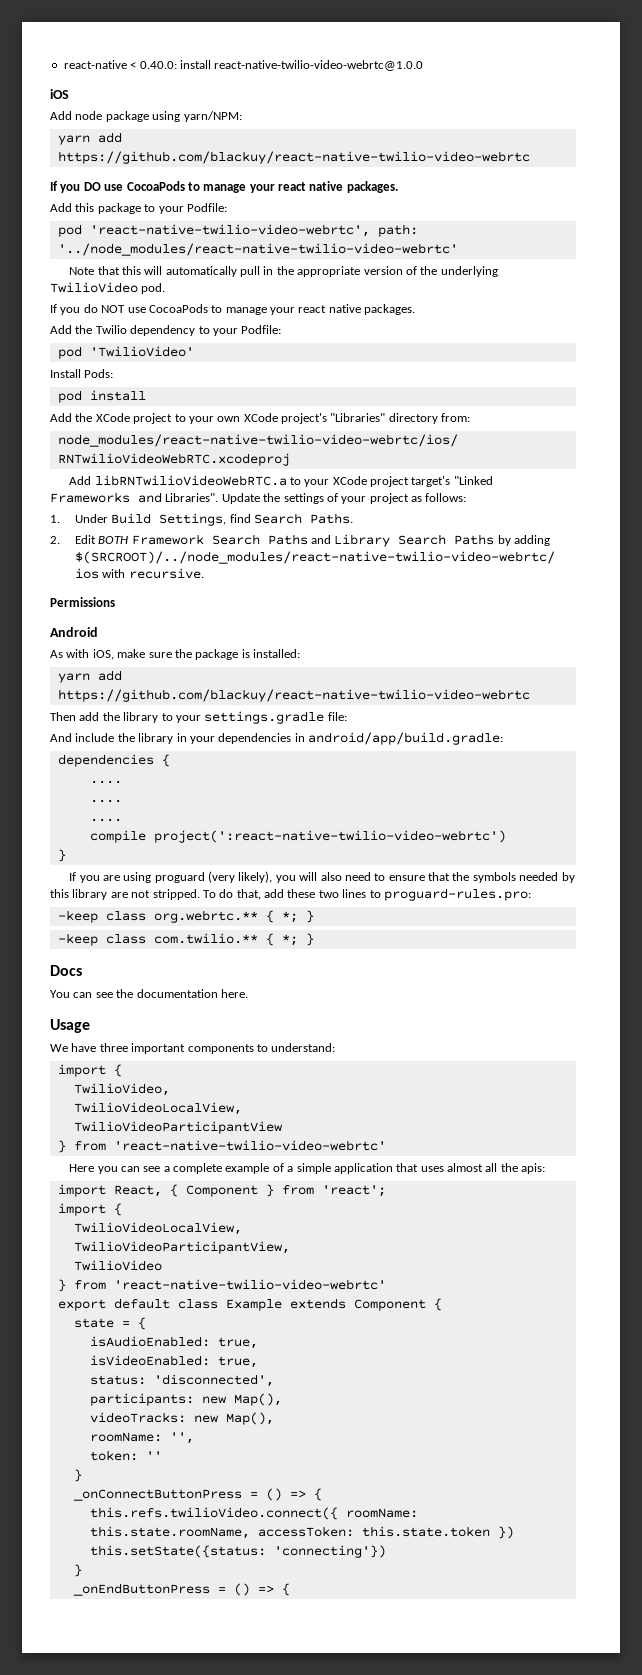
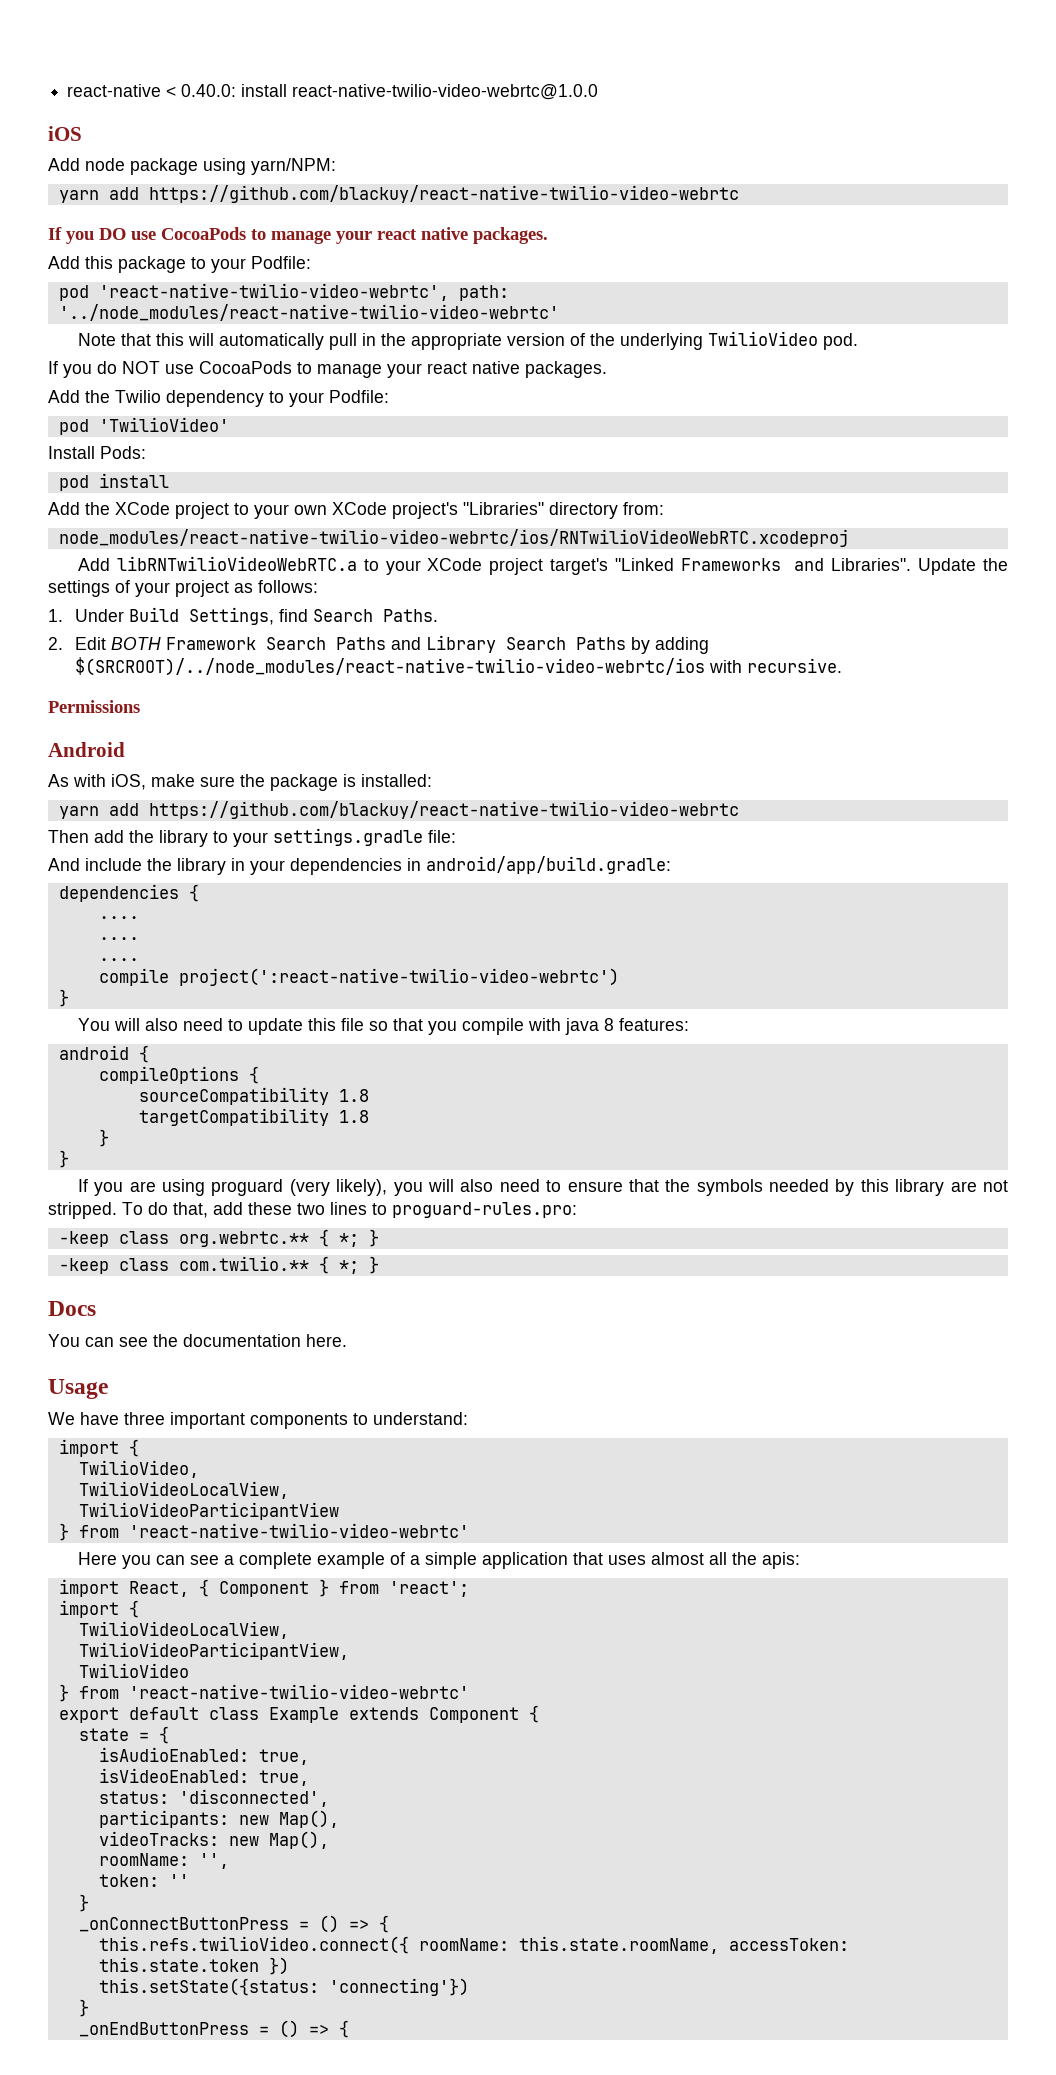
+ You will also need to update this file so that you compile with java 8 features:
+ android {
+ compileOptions {
+ sourceCompatibility 1.8
+ targetCompatibility 1.8
+ }
+ }

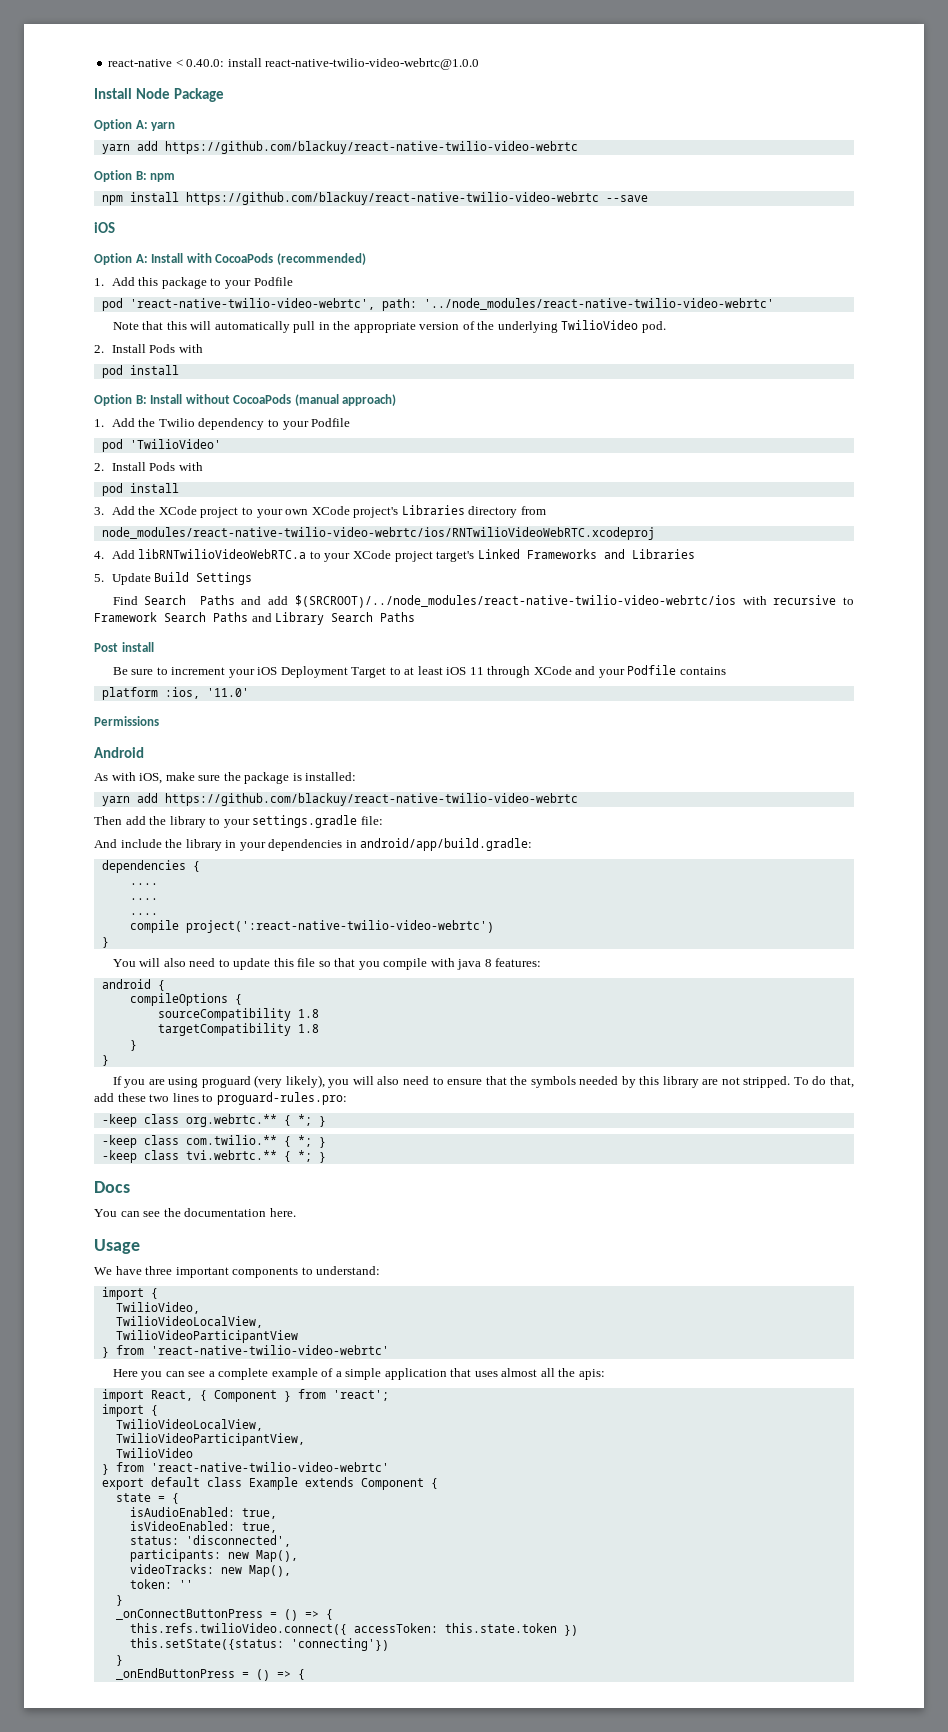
+ Install Node Package
+ Option A: yarn
+ yarn add https://github.com/blackuy/react-native-twilio-video-webrtc
+ Option B: npm
+ npm install https://github.com/blackuy/react-native-twilio-video-webrtc --save
  iOS
- Add node package using yarn/NPM:
- yarn add https://github.com/blackuy/react-native-twilio-video-webrtc
- If you DO use CocoaPods to manage your react native packages.
- Add this package to your Podfile:
+ Option A: Install with CocoaPods (recommended)
+ 1. Add this package to your Podfile
  Note that this will automatically pull in the appropriate version of the underlying TwilioVideo pod.
- If you do NOT use CocoaPods to manage your react native packages.
- Add the Twilio dependency to your Podfile:
+ 2. Install Pods with
+ pod install
+ Option B: Install without CocoaPods (manual approach)
+ 1. Add the Twilio dependency to your Podfile
  pod 'TwilioVideo'
- Install Pods:
+ 2. Install Pods with
  pod install
- Add the XCode project to your own XCode project's "Libraries" directory from:
+ 3. Add the XCode project to your own XCode project's Libraries directory from
- Add libRNTwilioVideoWebRTC.a to your XCode project target's "Linked Frameworks and Libraries". Update the settings of your project as follows:
- 1. Under Build Settings, find Search Paths.
- 2. Edit BOTH Framework Search Paths and Library Search Paths by adding $(SRCROOT)/../node_modules/react-native-twilio-video-webrtc/ios with recursive.
+ 4. Add libRNTwilioVideoWebRTC.a to your XCode project target's Linked Frameworks and Libraries
+ 5. Update Build Settings
+ Find Search Paths and add $(SRCROOT)/../node_modules/react-native-twilio-video-webrtc/ios with recursive to Framework Search Paths and Library Search Paths
+ Post install
+ Be sure to increment your iOS Deployment Target to at least iOS 11 through XCode and your Podfile contains
+ platform :ios, '11.0'
+ -keep class tvi.webrtc.** { *; }
- roomName: '',
- this.refs.twilioVideo.connect({ roomName: this.state.roomName, accessToken: this.state.token })
+ this.refs.twilioVideo.connect({ accessToken: this.state.token })

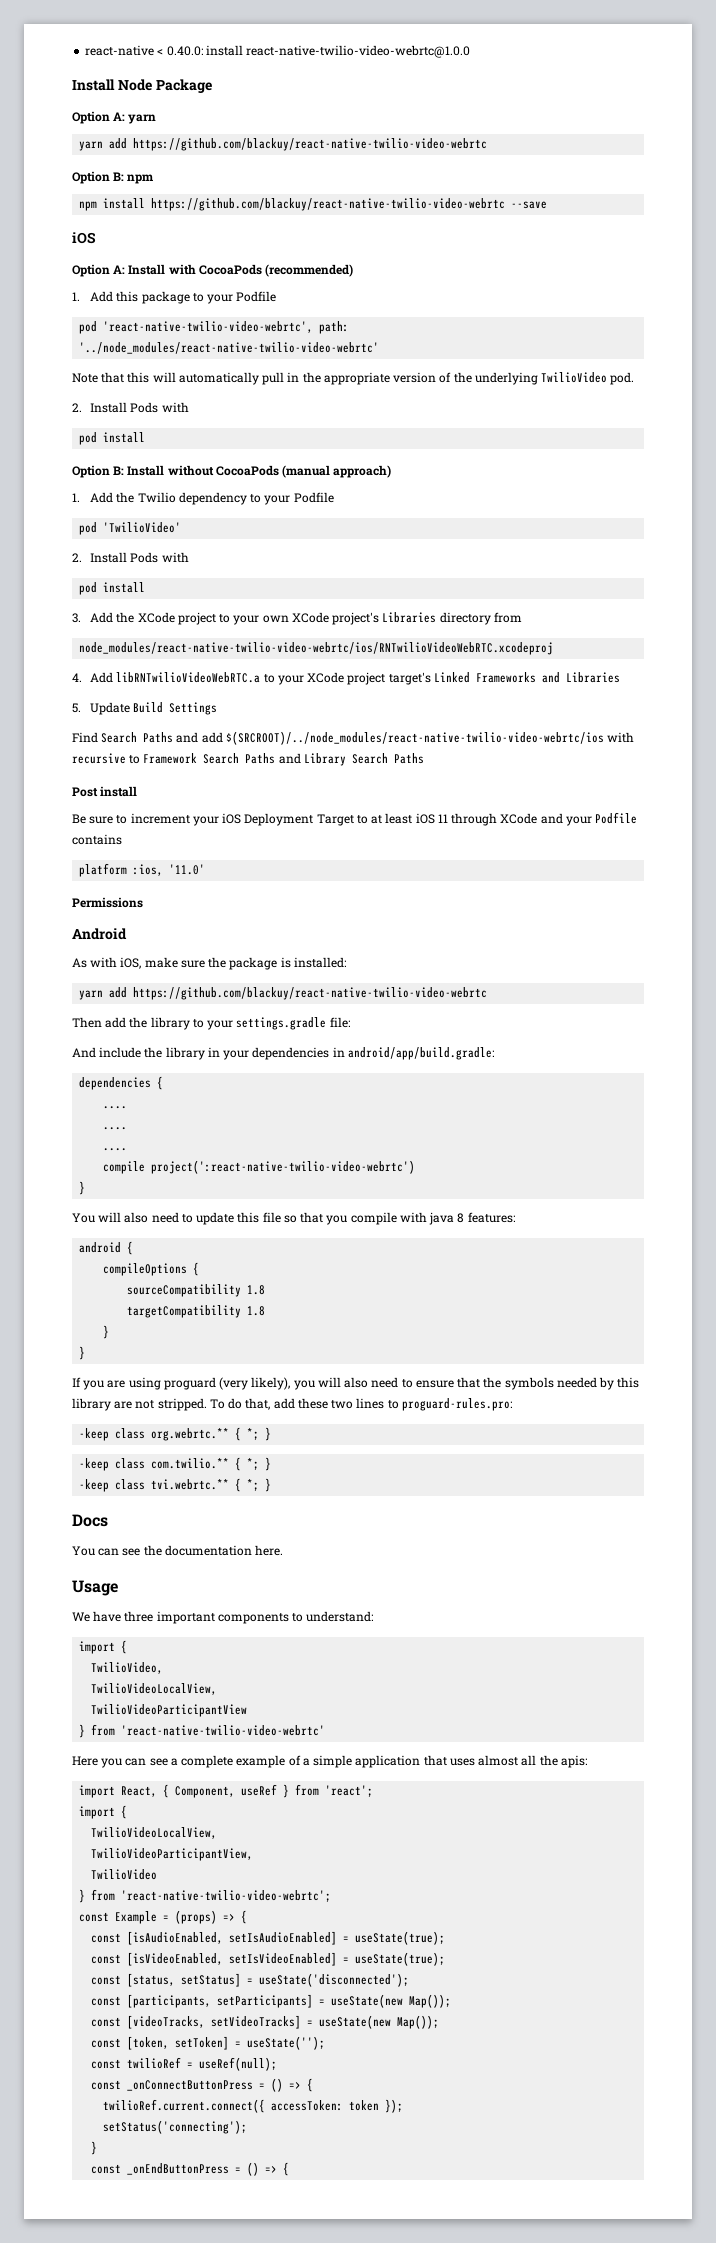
- import React, { Component } from 'react';
+ import React, { Component, useRef } from 'react';
  TwilioVideoParticipantView,
  TwilioVideo
- } from 'react-native-twilio-video-webrtc'
- export default class Example extends Component {
- state = {
- isAudioEnabled: true,
- isVideoEnabled: true,
- status: 'disconnected',
- participants: new Map(),
- videoTracks: new Map(),
- token: ''
- }
- _onConnectButtonPress = () => {
+ } from 'react-native-twilio-video-webrtc';
+ const Example = (props) => {
+ const [isAudioEnabled, setIsAudioEnabled] = useState(true);
+ const [isVideoEnabled, setIsVideoEnabled] = useState(true);
+ const [status, setStatus] = useState('disconnected');
+ const [participants, setParticipants] = useState(new Map());
+ const [videoTracks, setVideoTracks] = useState(new Map());
+ const [token, setToken] = useState('');
+ const twilioRef = useRef(null);
+ const _onConnectButtonPress = () => {
- this.refs.twilioVideo.connect({ accessToken: this.state.token })
- this.setState({status: 'connecting'})
+ twilioRef.current.connect({ accessToken: token });
+ setStatus('connecting');
  }
- _onEndButtonPress = () => {
+ const _onEndButtonPress = () => {

